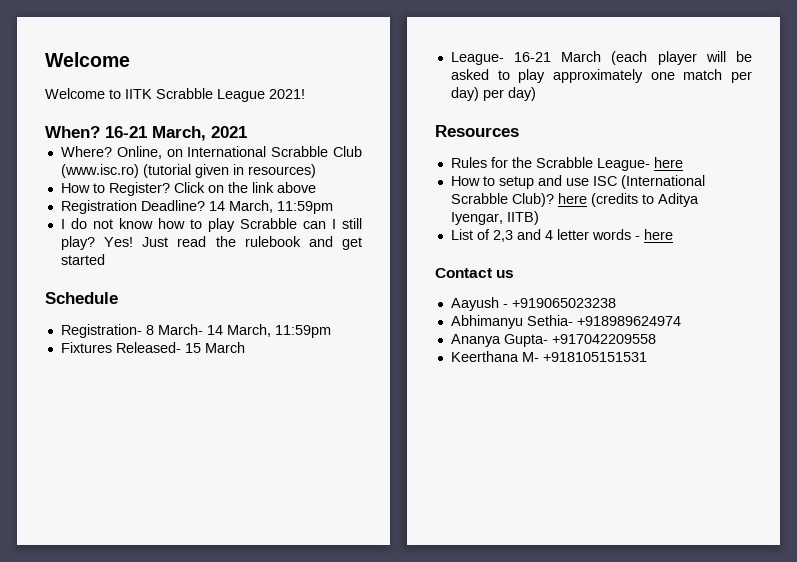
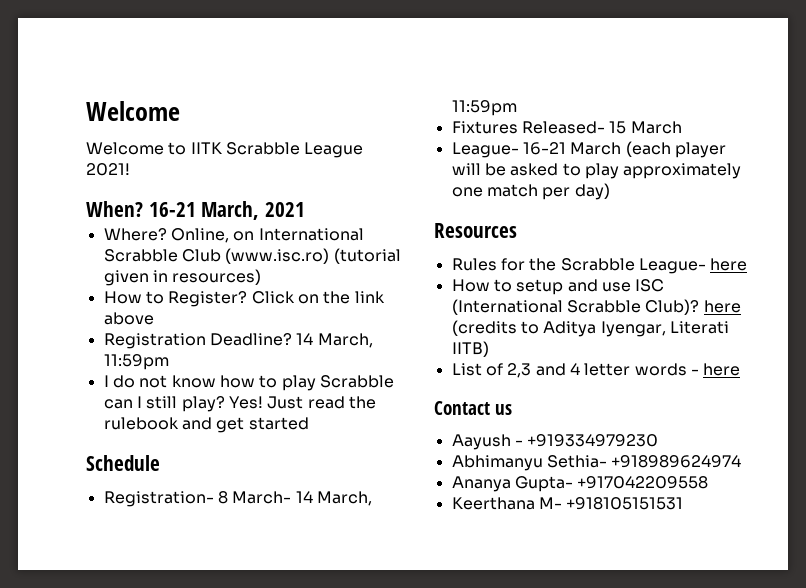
- League- 16-21 March (each player will be asked to play approximately one match per day) per day)
+ League- 16-21 March (each player will be asked to play approximately one match per day)
- How to setup and use ISC (International Scrabble Club)? here (credits to Aditya Iyengar, IITB)
+ How to setup and use ISC (International Scrabble Club)? here (credits to Aditya Iyengar, Literati IITB)
- Aayush - +919065023238
+ Aayush - +919334979230

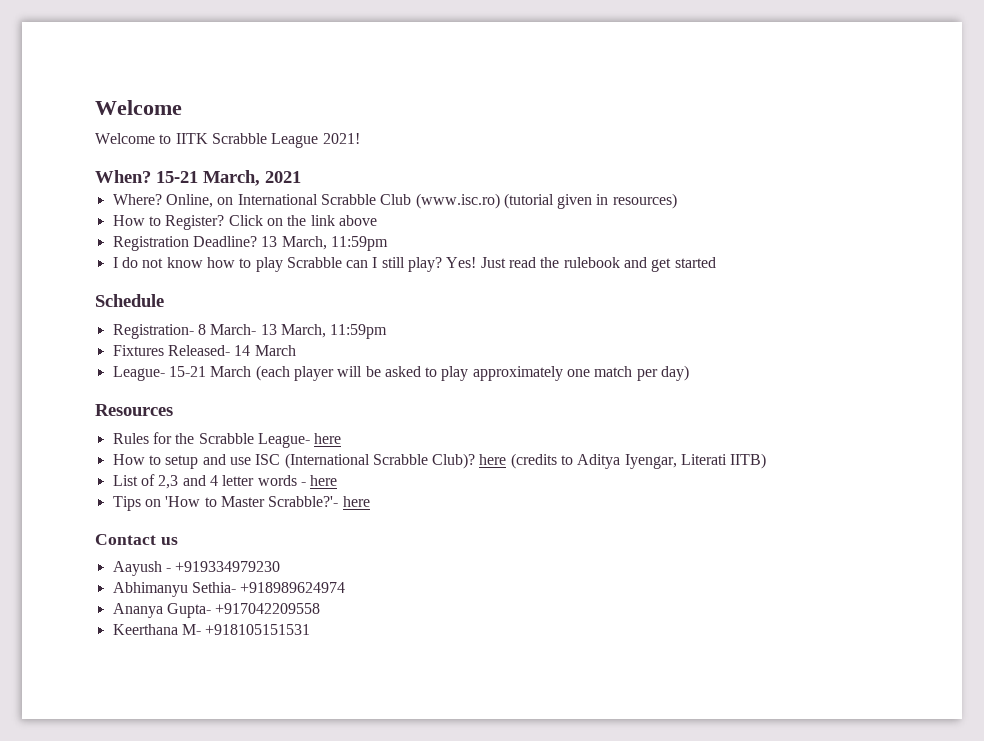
- 16-21 March, 2021
+ 15-21 March, 2021
- Registration Deadline? 14 March, 11:59pm
+ Registration Deadline? 13 March, 11:59pm
- Registration- 8 March- 14 March, 11:59pm
+ Registration- 8 March- 13 March, 11:59pm
- Fixtures Released- 15 March
+ Fixtures Released- 14 March
- League- 16-21 March (each player will be asked to play approximately one match per day)
+ League- 15-21 March (each player will be asked to play approximately one match per day)
+ Tips on 'How to Master Scrabble?'- here

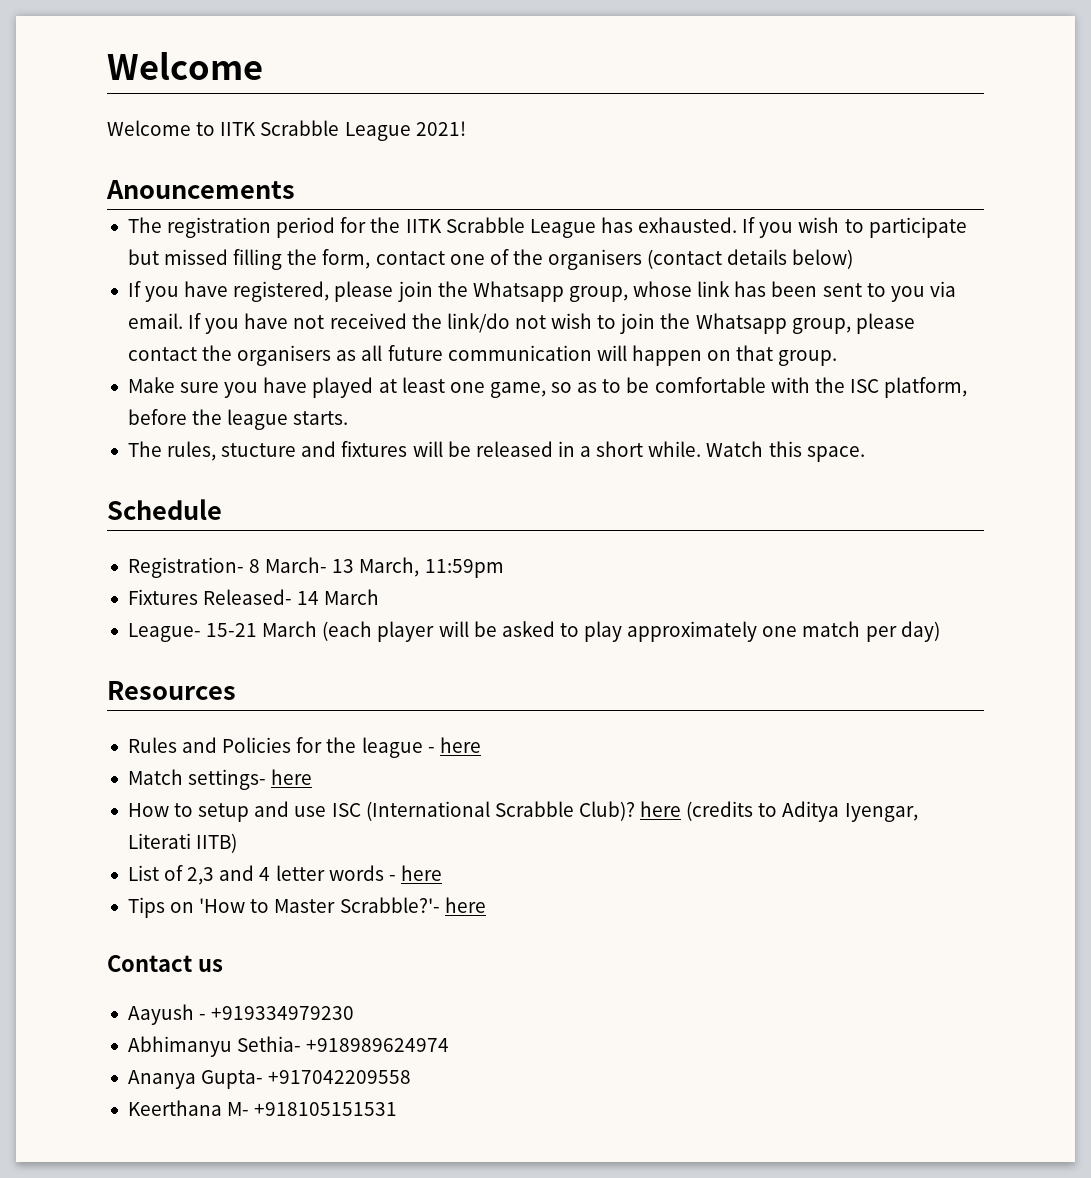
- When? 15-21 March, 2021
- Where? Online, on International Scrabble Club (www.isc.ro) (tutorial given in resources)
- How to Register? Click on the link above
- Registration Deadline? 13 March, 11:59pm
- I do not know how to play Scrabble can I still play? Yes! Just read the rulebook and get started
+ Anouncements
+ The registration period for the IITK Scrabble League has exhausted. If you wish to participate but missed filling the form, contact one of the organisers (contact details below)
+ If you have registered, please join the Whatsapp group, whose link has been sent to you via email. If you have not received the link/do not wish to join the Whatsapp group, please contact the organisers as all future communication will happen on that group.
+ Make sure you have played at least one game, so as to be comfortable with the ISC platform, before the league starts.
+ The rules, stucture and fixtures will be released in a short while. Watch this space.
- Rules for the Scrabble League- here
+ Rules and Policies for the league - here
+ Match settings- here

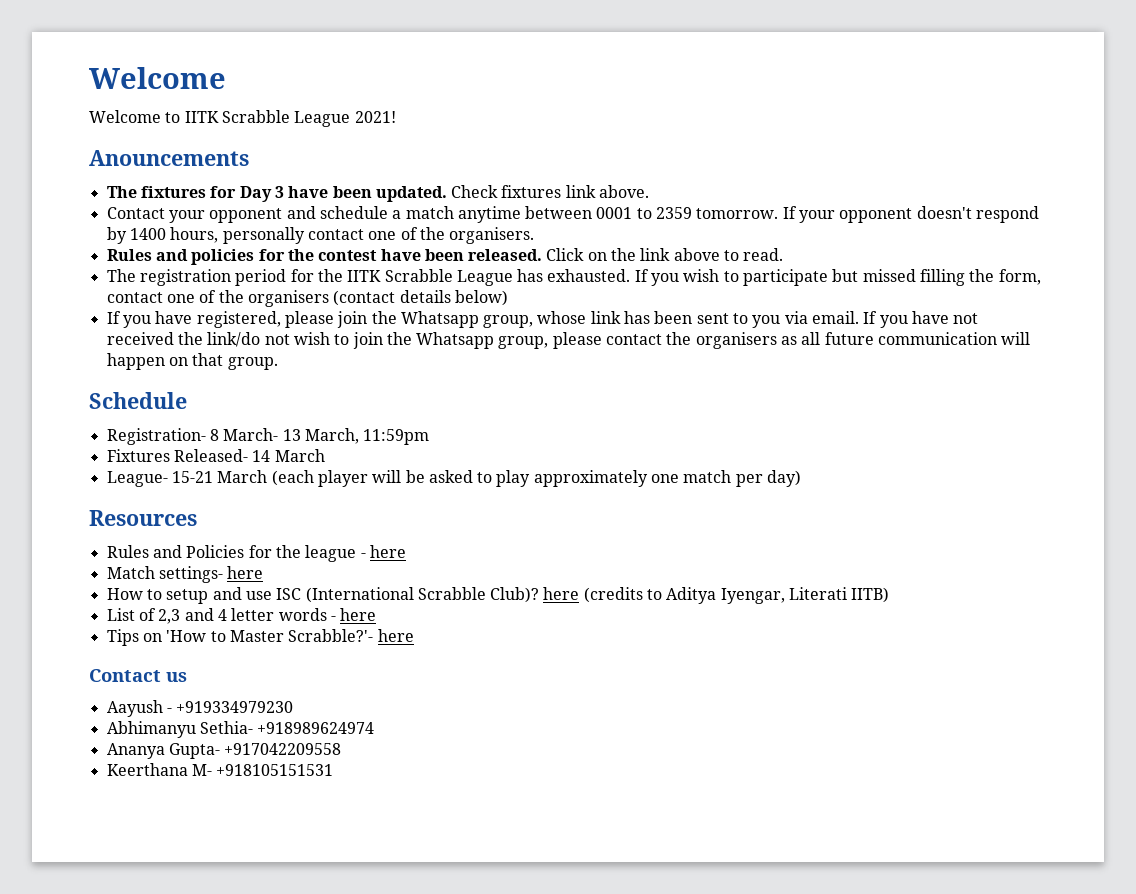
+ The fixtures for Day 3 have been updated. Check fixtures link above.
+ Contact your opponent and schedule a match anytime between 0001 to 2359 tomorrow. If your opponent doesn't respond by 1400 hours, personally contact one of the organisers.
+ Rules and policies for the contest have been released. Click on the link above to read.
- Make sure you have played at least one game, so as to be comfortable with the ISC platform, before the league starts.
- The rules, stucture and fixtures will be released in a short while. Watch this space.

